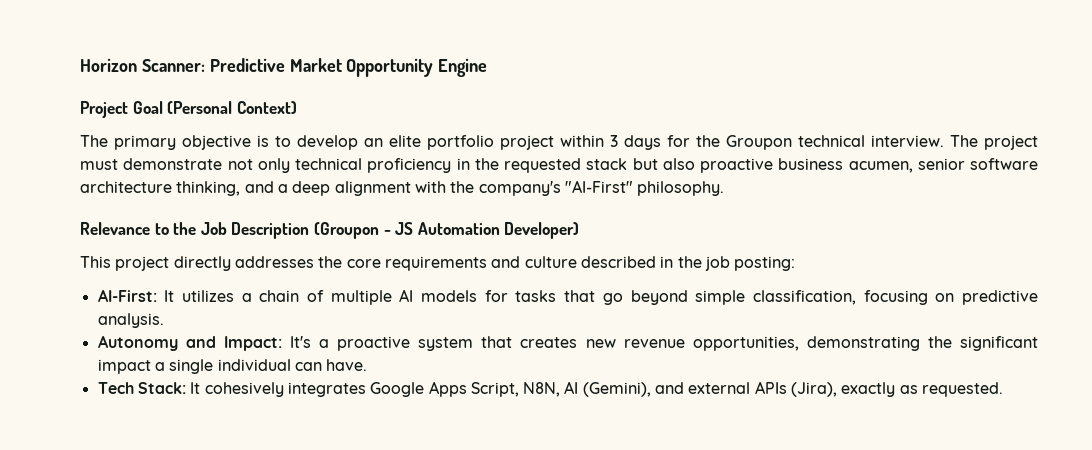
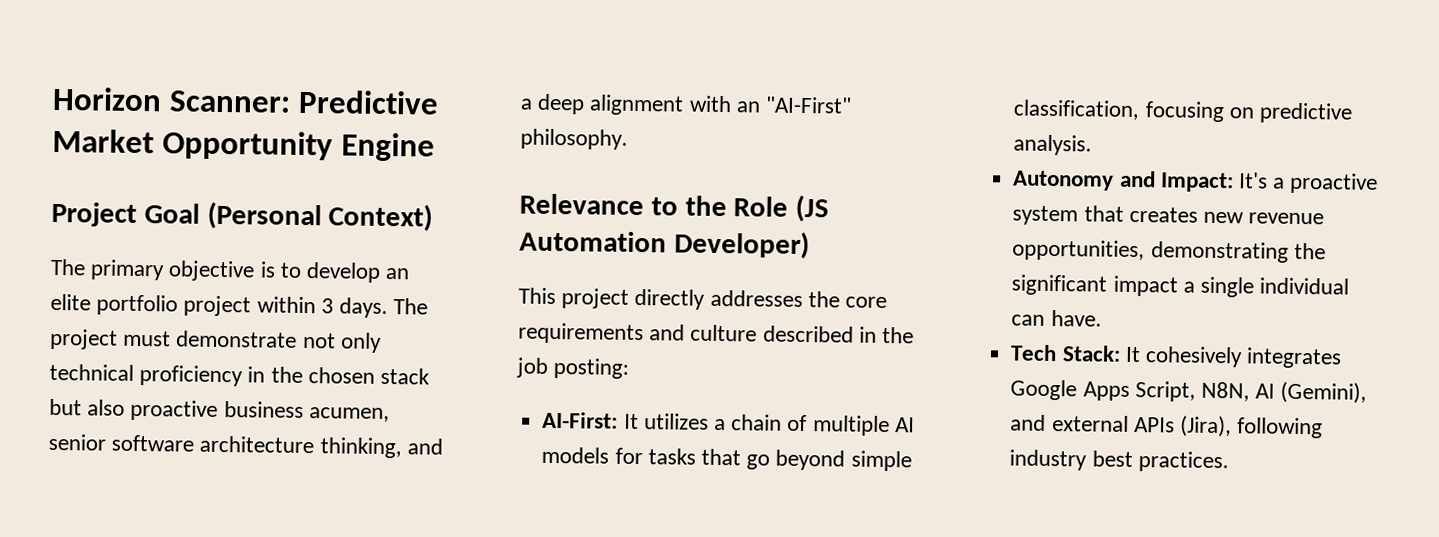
- The primary objective is to develop an elite portfolio project within 3 days for the Groupon technical interview.
+ The primary objective is to develop an elite portfolio project within 3 days.
- The project must demonstrate not only technical proficiency in the requested stack but also proactive business acumen, senior software architecture thinking, and a deep alignment with the company's "AI-First" philosophy.
+ The project must demonstrate not only technical proficiency in the chosen stack but also proactive business acumen, senior software architecture thinking, and a deep alignment with an "AI-First" philosophy.
- Relevance to the Job Description (Groupon - JS Automation Developer)
+ Relevance to the Role (JS Automation Developer)
- Tech Stack: It cohesively integrates Google Apps Script, N8N, AI (Gemini), and external APIs (Jira), exactly as requested.
+ Tech Stack: It cohesively integrates Google Apps Script, N8N, AI (Gemini), and external APIs (Jira), following industry best practices.

